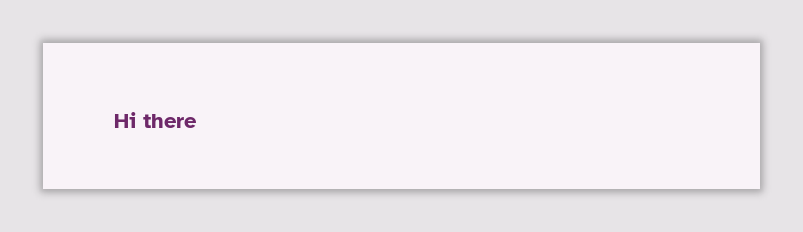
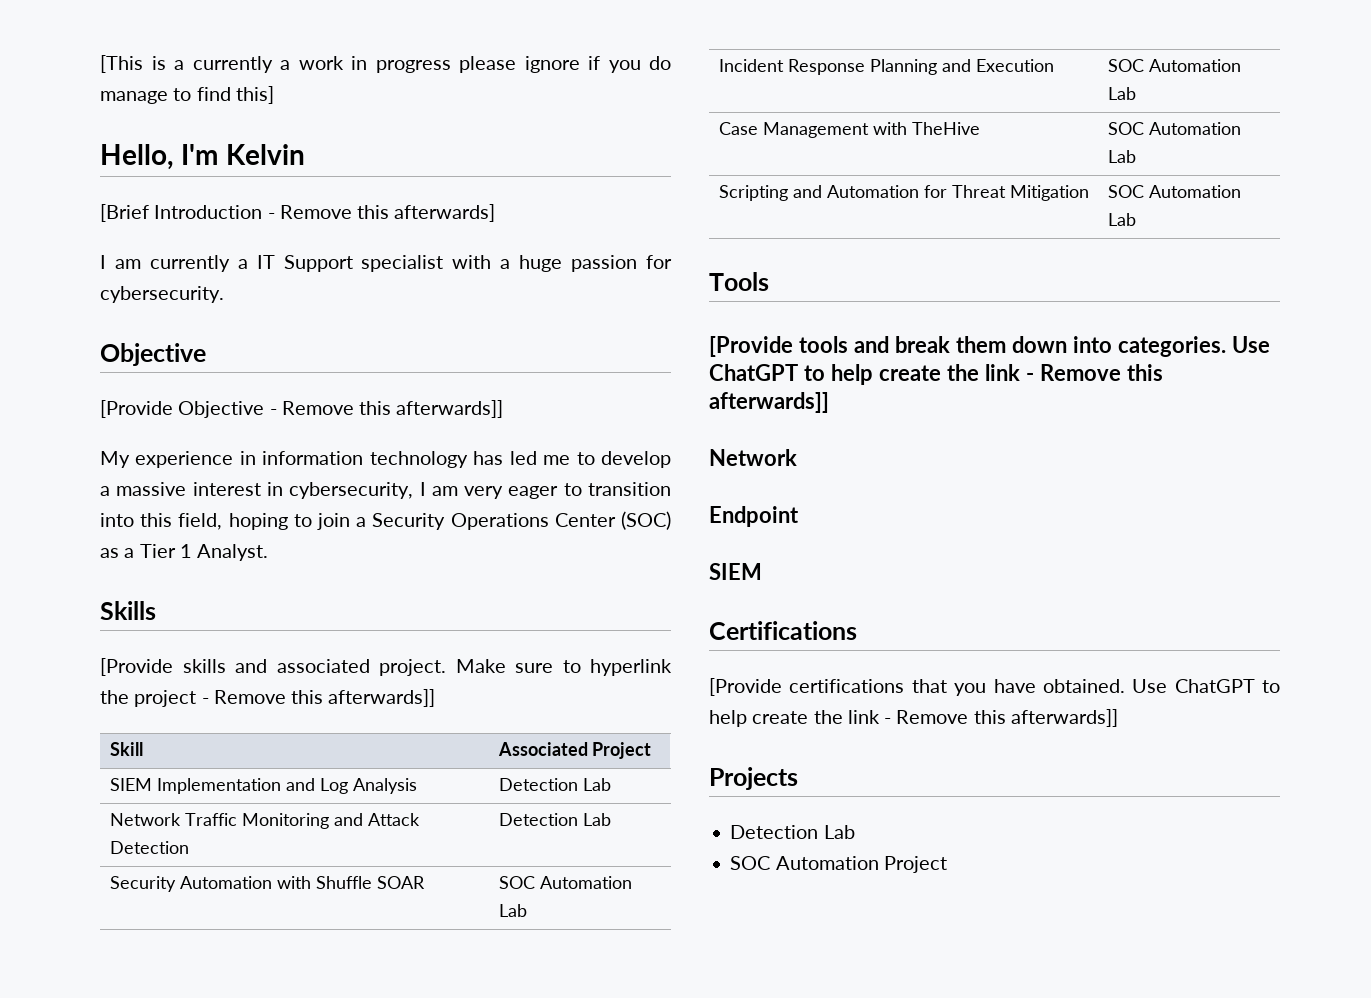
- Hi there
+ [This is a currently a work in progress please ignore if you do manage to find this]
+ Hello, I'm Kelvin
+ [Brief Introduction - Remove this afterwards]
+ I am currently a IT Support specialist with a huge passion for cybersecurity.
+ Objective
+ [Provide Objective - Remove this afterwards]]
+ My experience in information technology has led me to develop a massive interest in cybersecurity, I am very eager to transition into this field, hoping to join a Security Operations Center (SOC) as a Tier 1 Analyst.
+ Skills
+ [Provide skills and associated project. Make sure to hyperlink the project - Remove this afterwards]]
+ Skill | Associated Project
+ SIEM Implementation and Log Analysis | Detection Lab
+ Network Traffic Monitoring and Attack Detection | Detection Lab
+ Security Automation with Shuffle SOAR | SOC Automation Lab
+ Incident Response Planning and Execution | SOC Automation Lab
+ Case Management with TheHive | SOC Automation Lab
+ Scripting and Automation for Threat Mitigation | SOC Automation Lab
+ Tools
+ [Provide tools and break them down into categories. Use ChatGPT to help create the link - Remove this afterwards]]
+ Network
+ Endpoint
+ SIEM
+ Certifications
+ [Provide certifications that you have obtained. Use ChatGPT to help create the link - Remove this afterwards]]
+ Projects
+ Detection Lab
+ SOC Automation Project

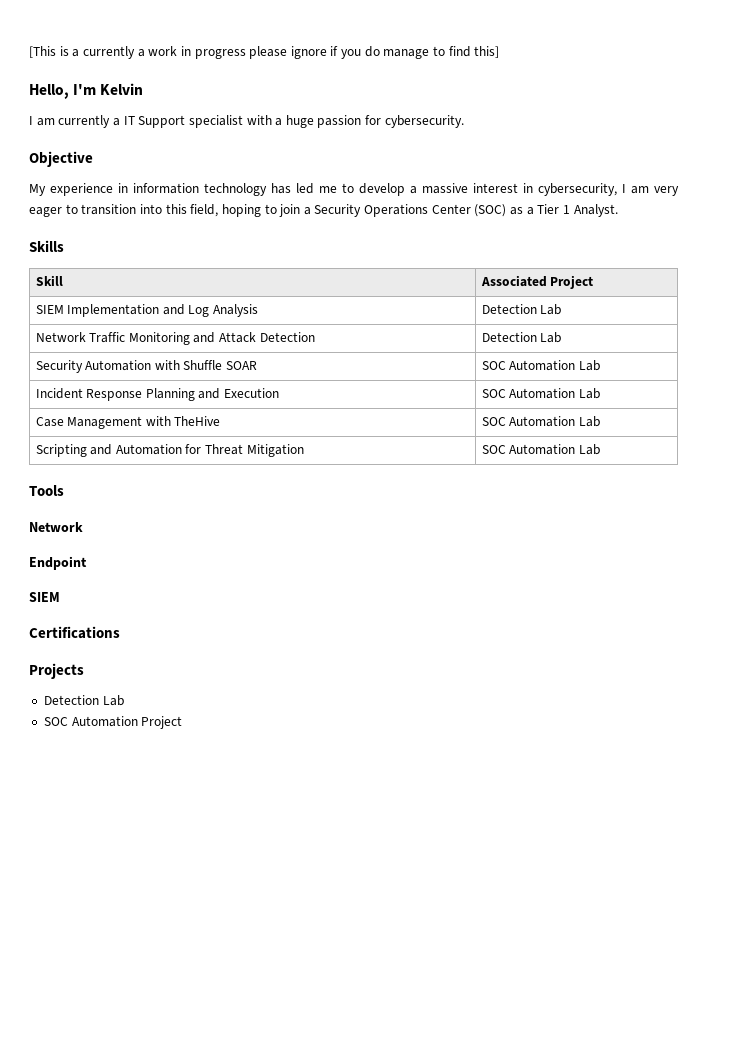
- [Brief Introduction - Remove this afterwards]
- [Provide Objective - Remove this afterwards]]
- [Provide skills and associated project. Make sure to hyperlink the project - Remove this afterwards]]
  Tools
- [Provide tools and break them down into categories. Use ChatGPT to help create the link - Remove this afterwards]]
  Network
  Endpoint
  SIEM
  Certifications
- [Provide certifications that you have obtained. Use ChatGPT to help create the link - Remove this afterwards]]

